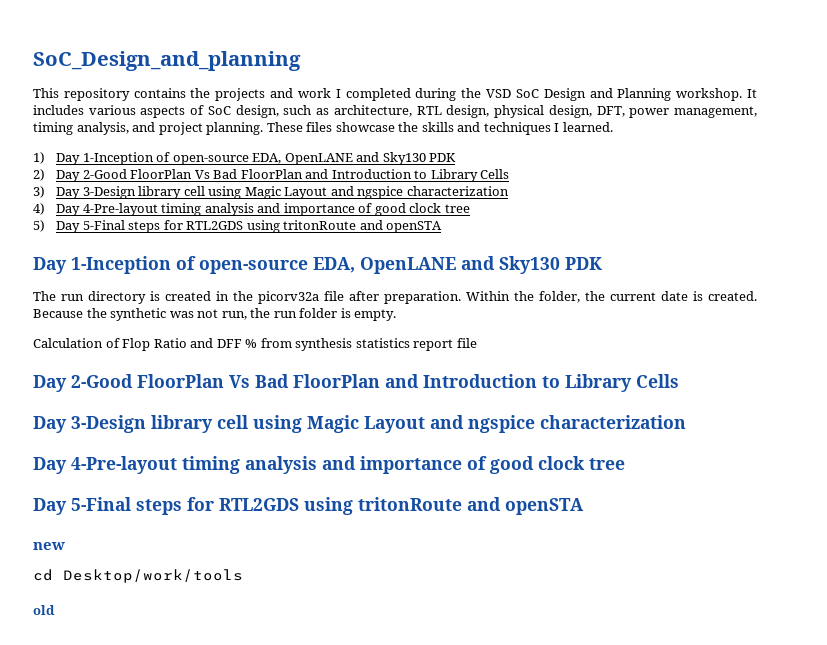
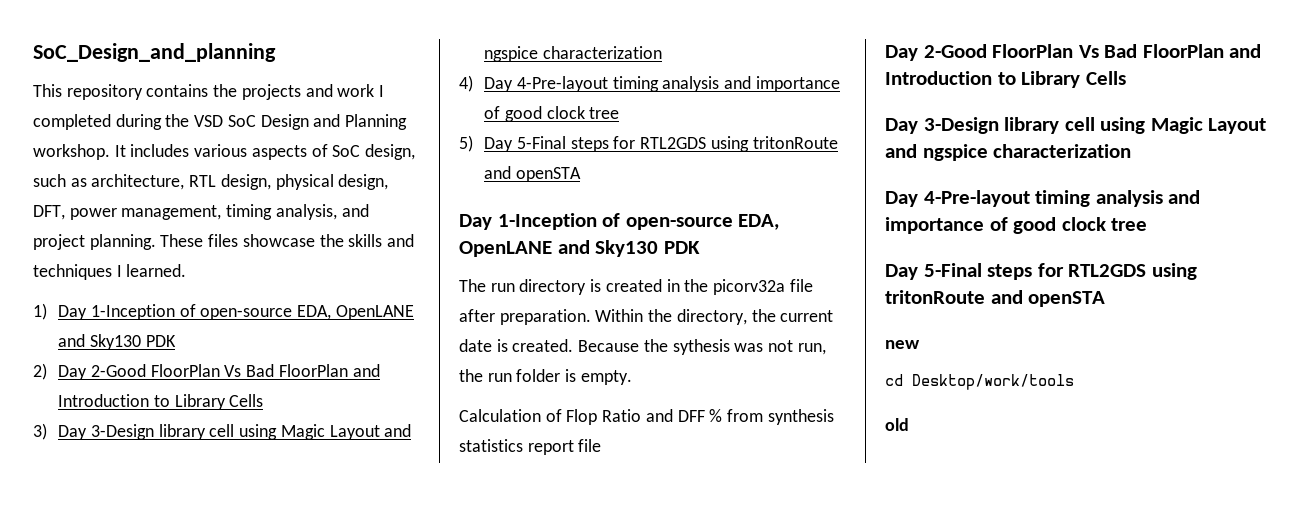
- Within the folder, the current date is created.
+ Within the directory, the current date is created.
- Because the synthetic was not run, the run folder is empty.
+ Because the sythesis was not run, the run folder is empty.

